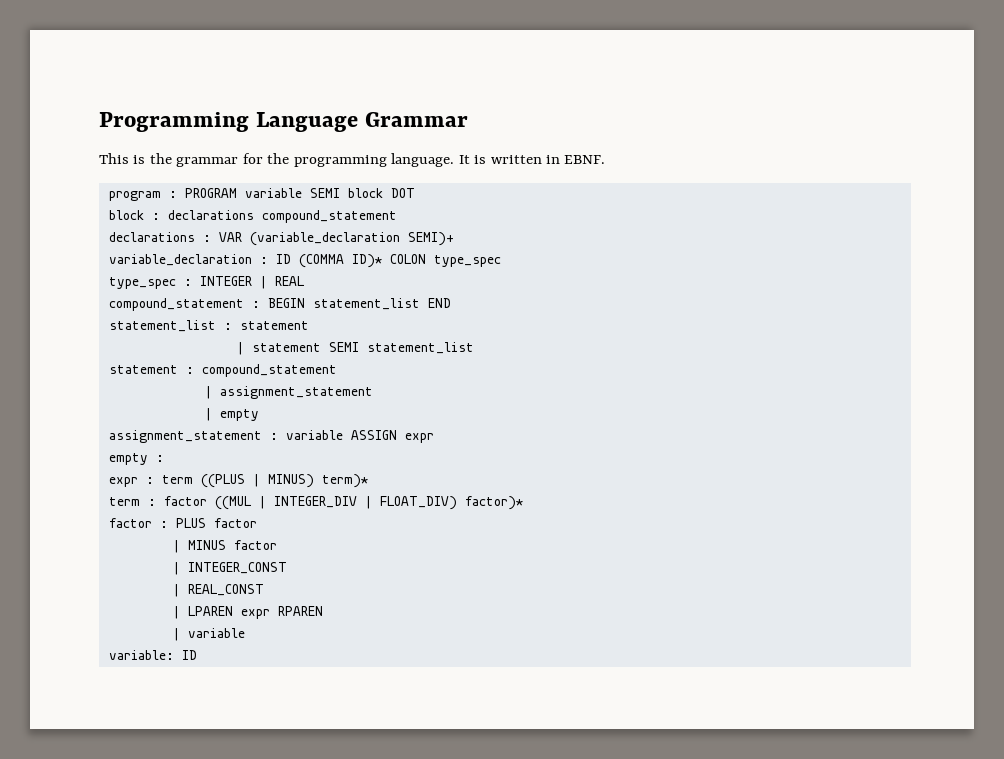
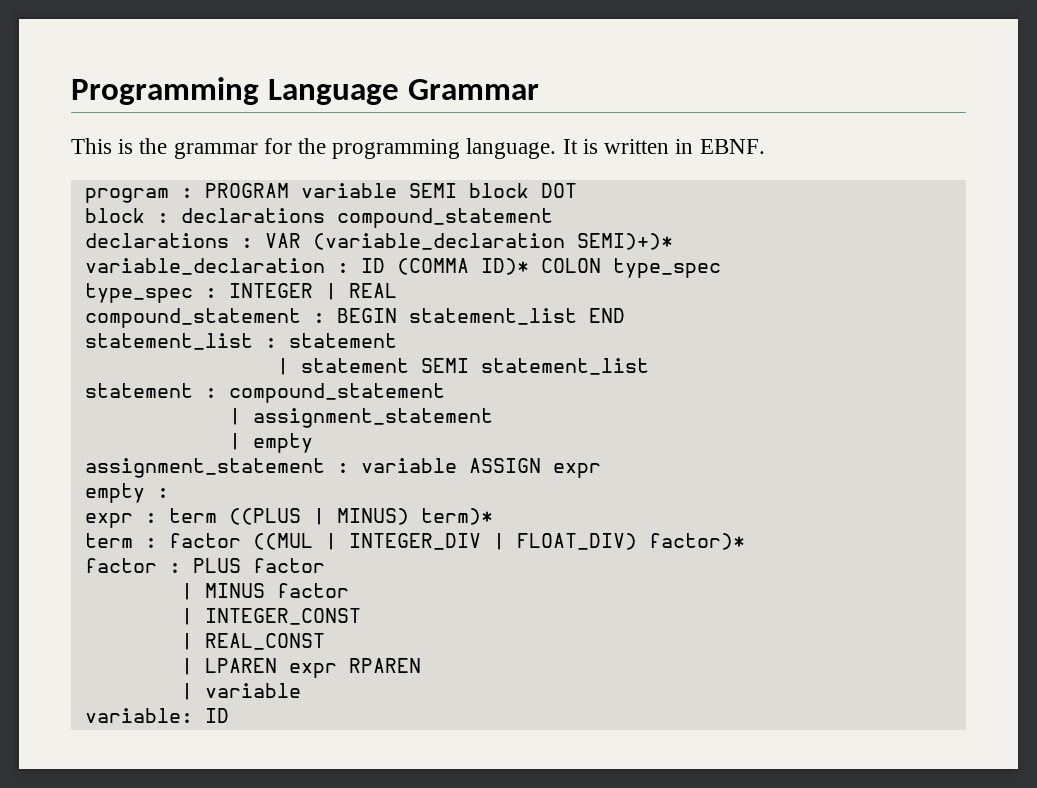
- declarations : VAR (variable_declaration SEMI)+
+ declarations : VAR (variable_declaration SEMI)+)*

